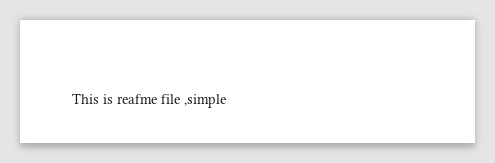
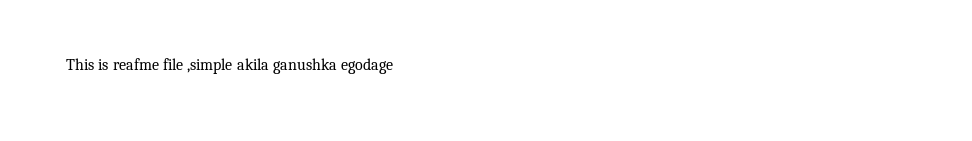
- This is reafme file ,simple
+ This is reafme file ,simple akila ganushka egodage

